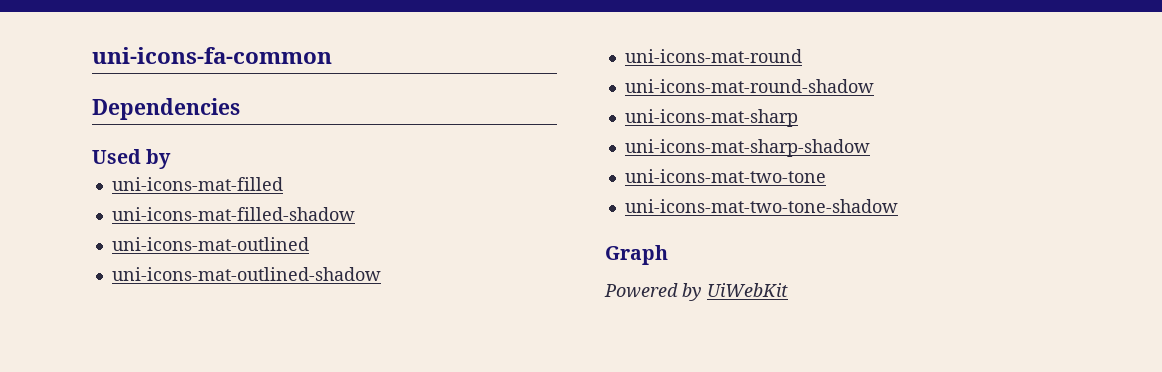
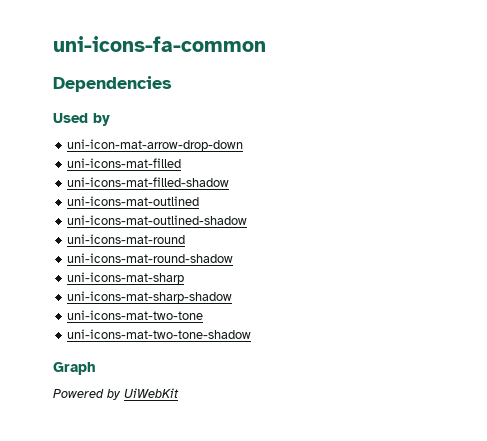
+ uni-icon-mat-arrow-drop-down

